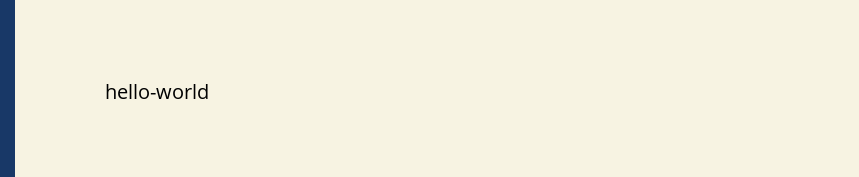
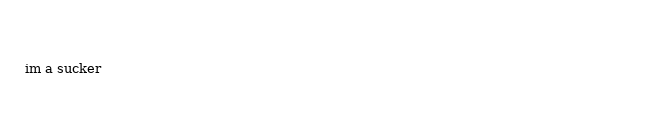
- hello-world
+ im a sucker

